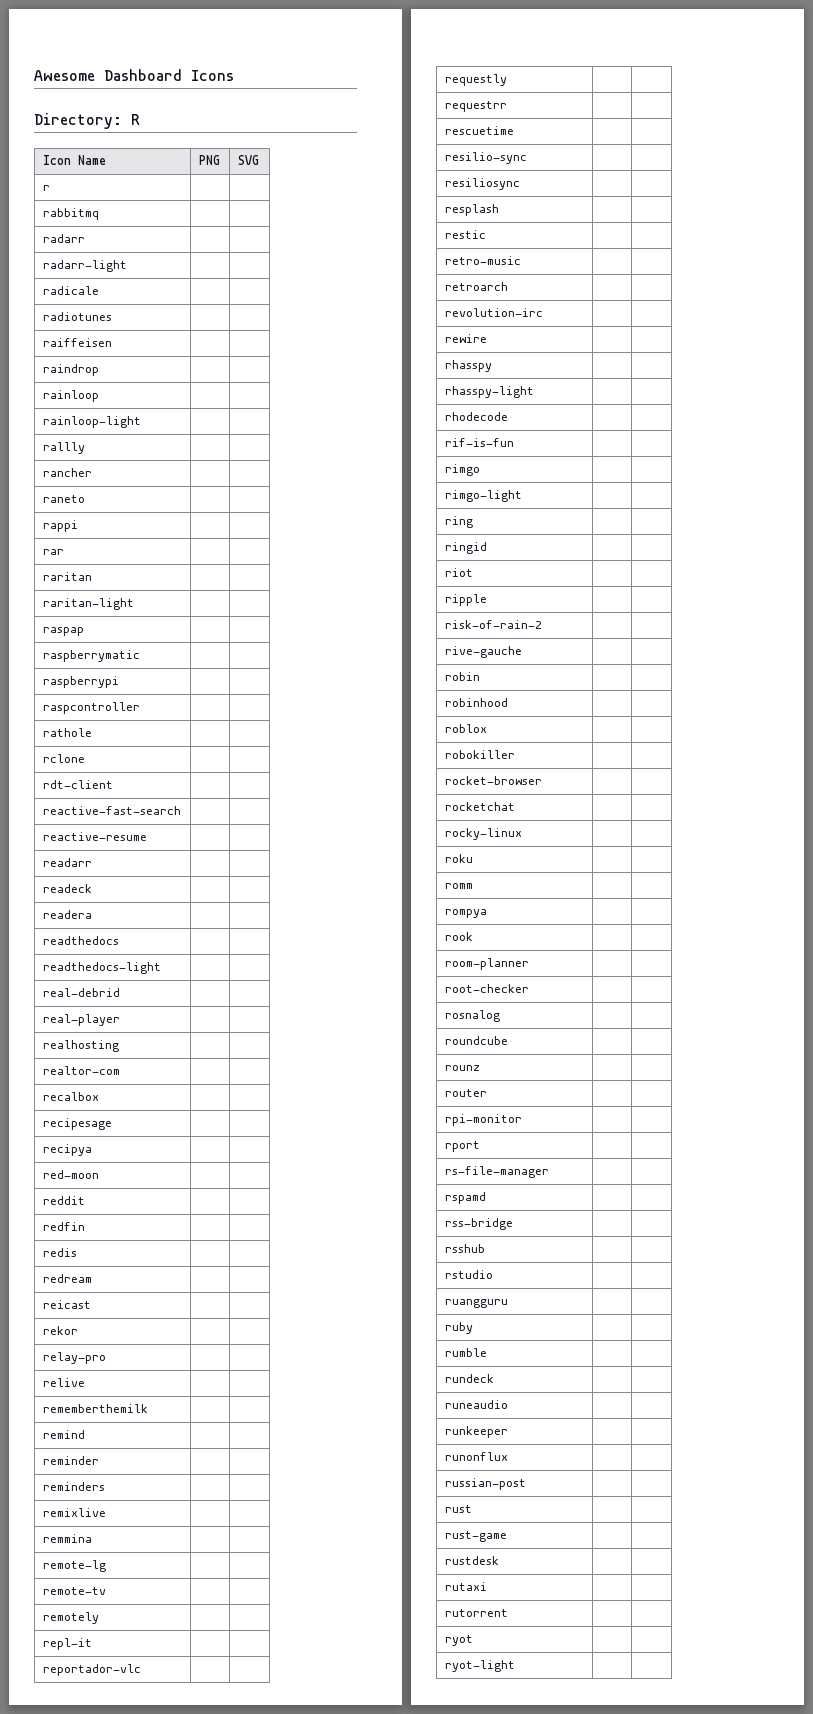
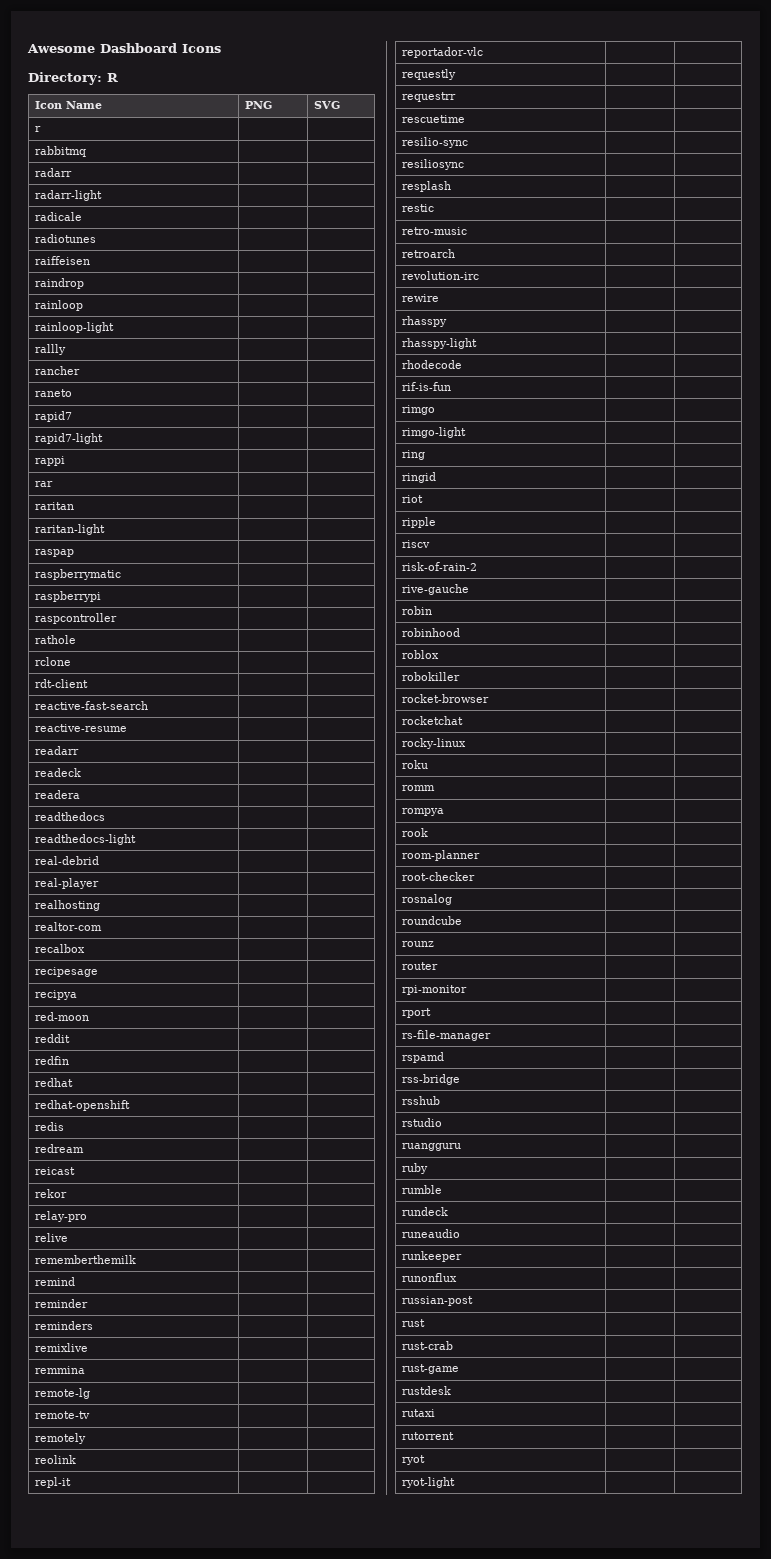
+ rapid7 | |
+ rapid7-light | |
+ redhat | |
+ redhat-openshift | |
+ reolink | |
+ riscv | |
+ rust-crab | |

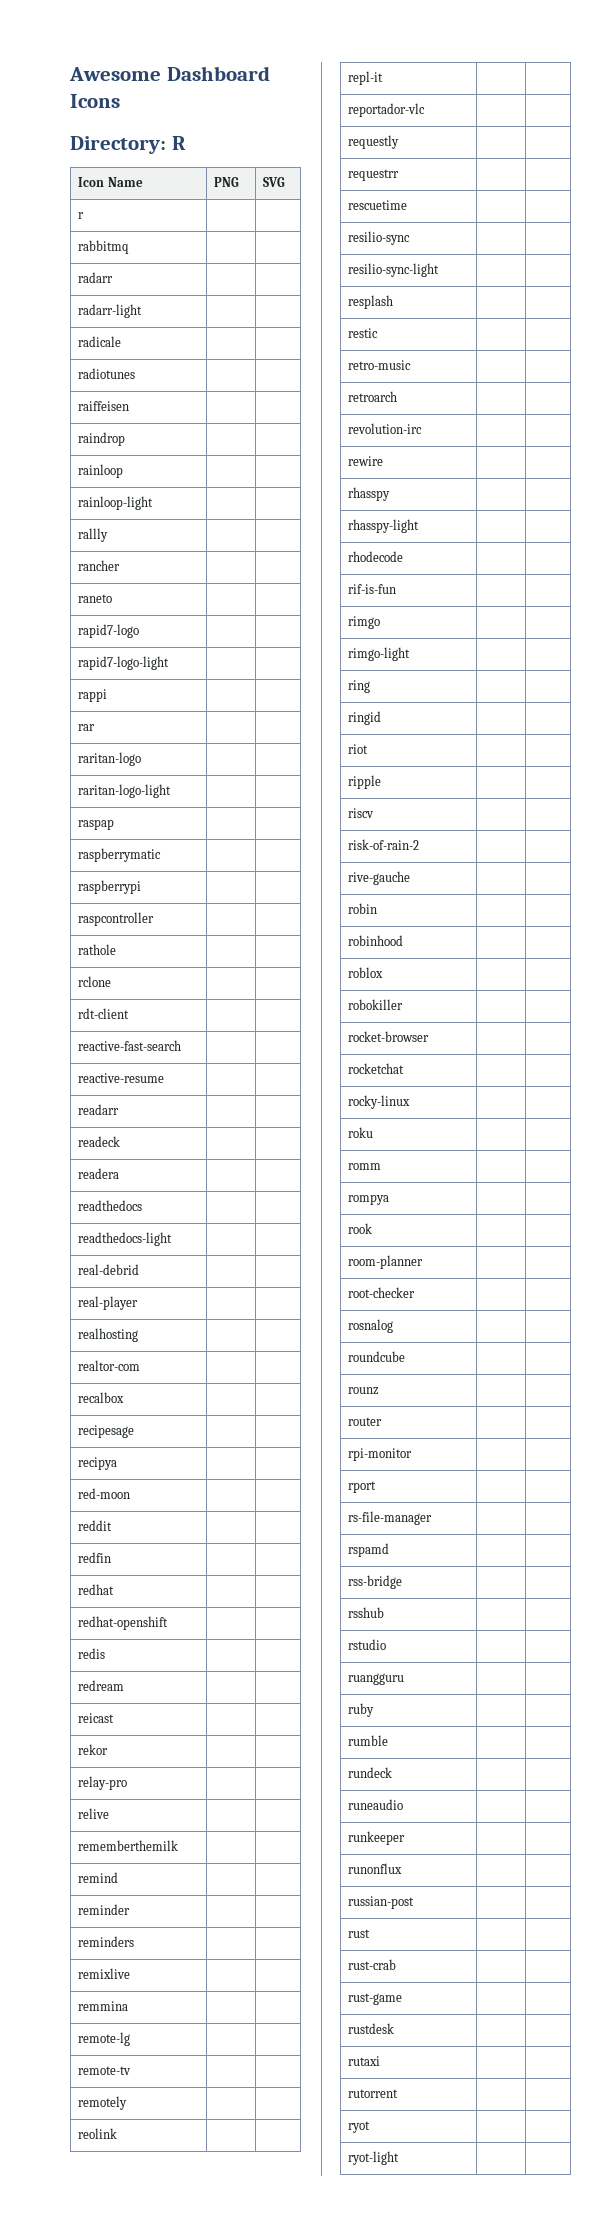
- rapid7 | |
- rapid7-light | |
+ rapid7-logo | |
+ rapid7-logo-light | |
- raritan | |
- raritan-light | |
+ raritan-logo | |
+ raritan-logo-light | |
- resiliosync | |
+ resilio-sync-light | |

